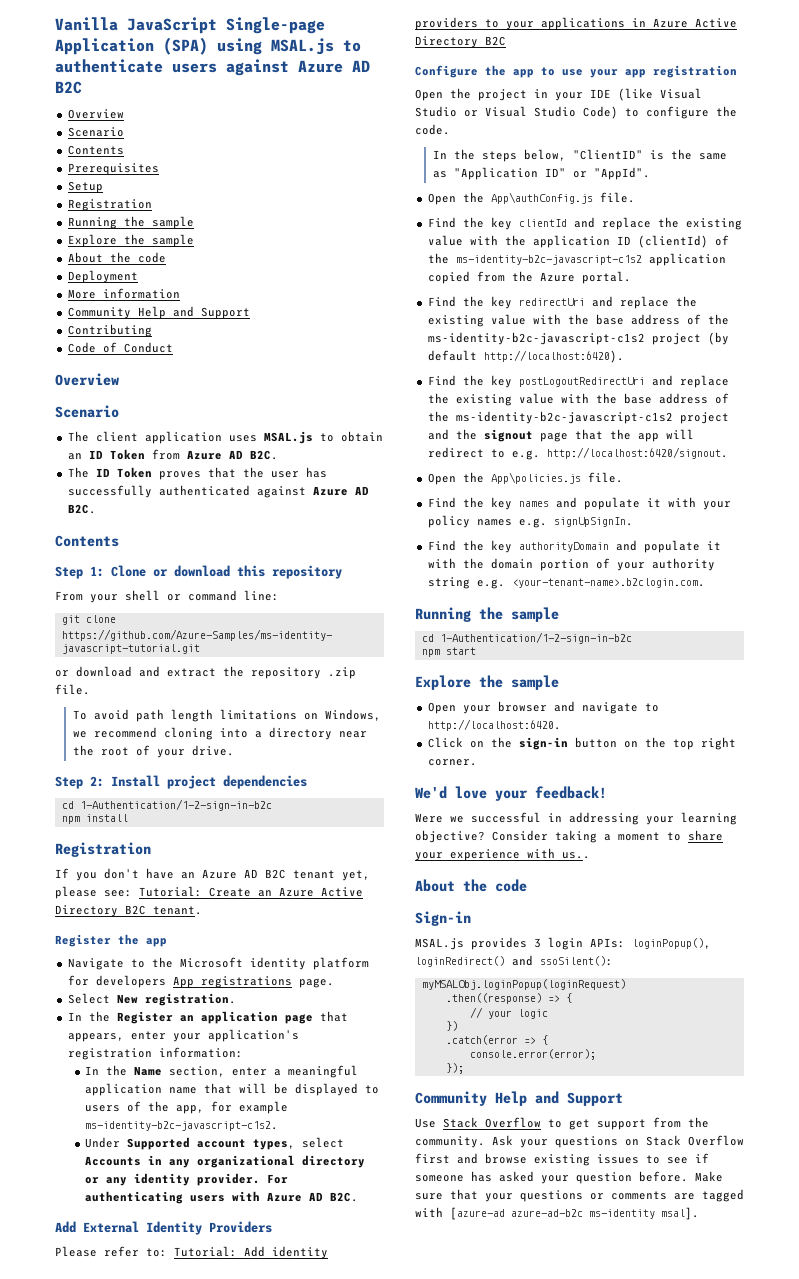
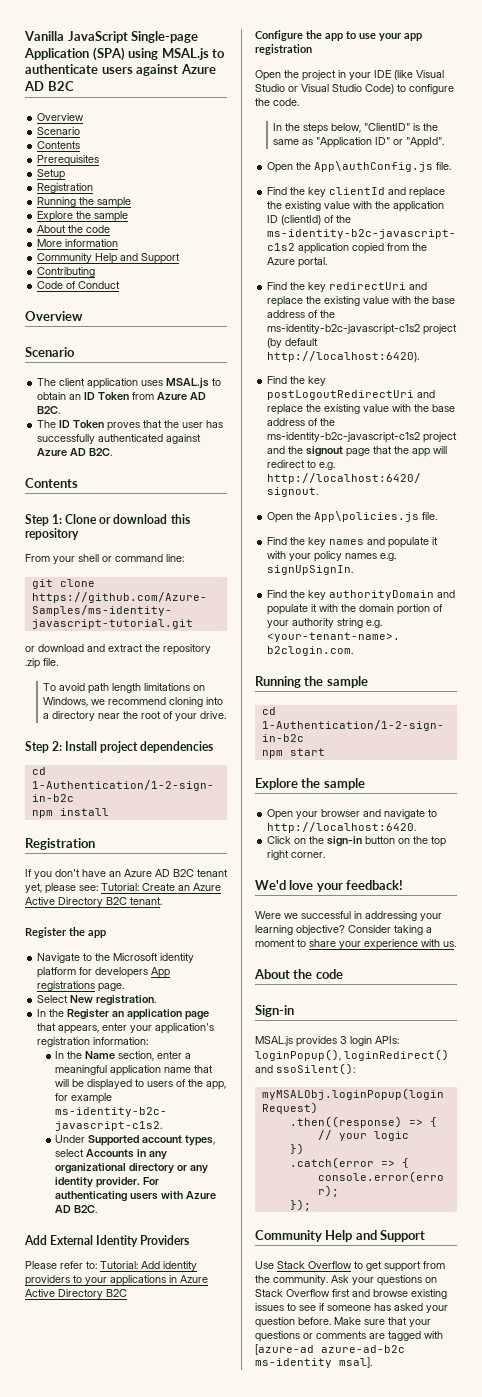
- Deployment
- Consider taking a moment to share your experience with us..
+ Consider taking a moment to share your experience with us.

